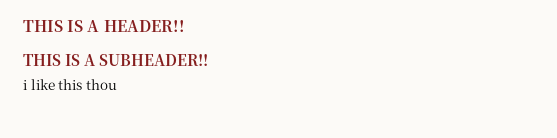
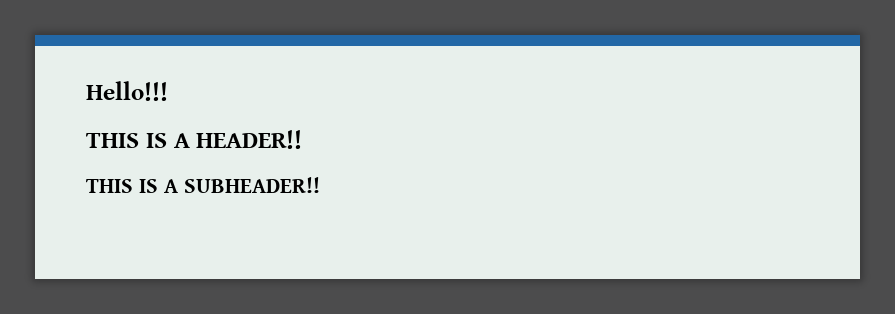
+ Hello!!!
- i like this thou

